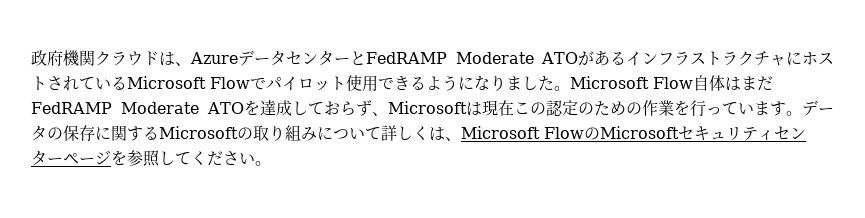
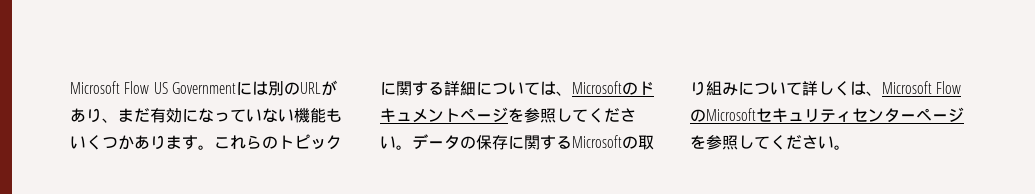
- 政府機関クラウドは、AzureデータセンターとFedRAMP Moderate ATOがあるインフラストラクチャにホストされているMicrosoft Flowでパイロット使用できるようになりました。Microsoft Flow自体はまだFedRAMP Moderate ATOを達成しておらず、Microsoftは現在この認定のための作業を行っています。
+ Microsoft Flow US Governmentには別のURLがあり、まだ有効になっていない機能もいくつかあります。これらのトピックに関する詳細については、Microsoftのドキュメントページを参照してください。

